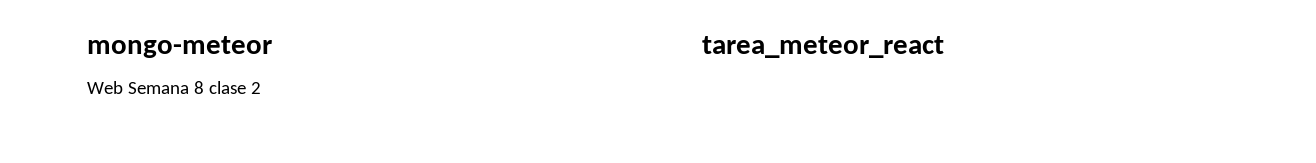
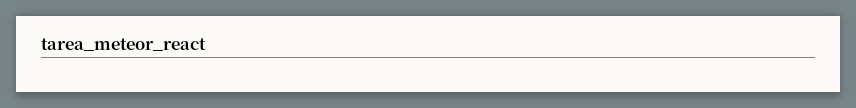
- mongo-meteor
- Web Semana 8 clase 2

